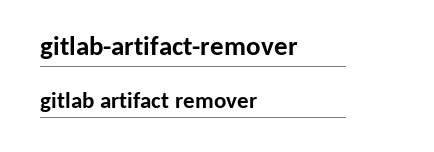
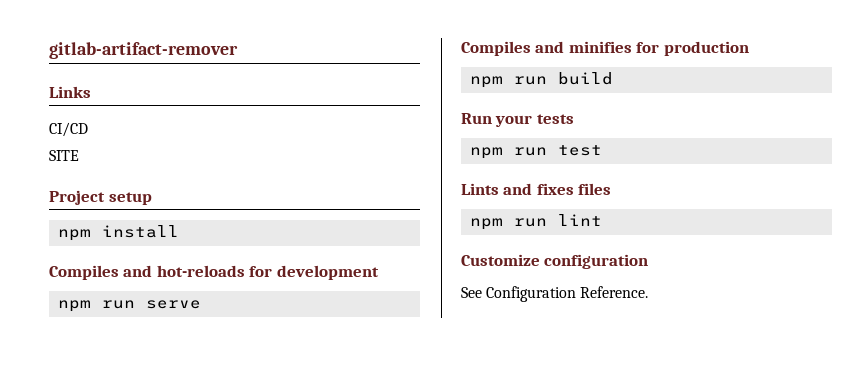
- gitlab artifact remover
+ Links
+ CI/CD
+ SITE
+ Project setup
+ npm install
+ Compiles and hot-reloads for development
+ npm run serve
+ Compiles and minifies for production
+ npm run build
+ Run your tests
+ npm run test
+ Lints and fixes files
+ npm run lint
+ Customize configuration
+ See Configuration Reference.

